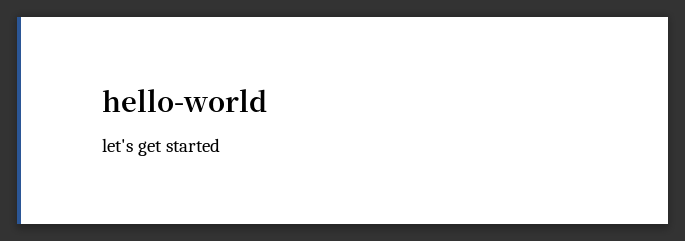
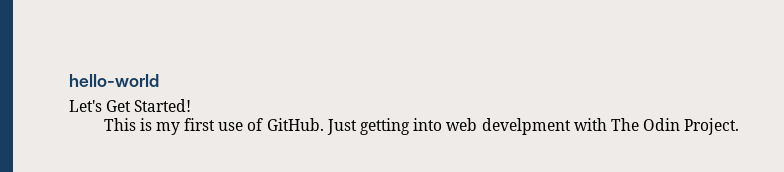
- let's get started
+ Let's Get Started!
+ This is my first use of GitHub. Just getting into web develpment with The Odin Project.

